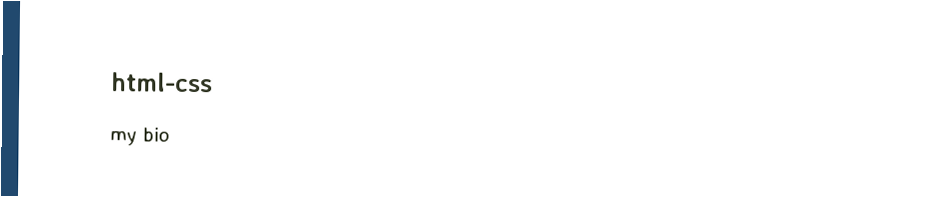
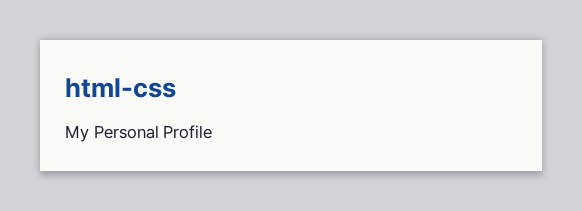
- my bio
+ My Personal Profile

